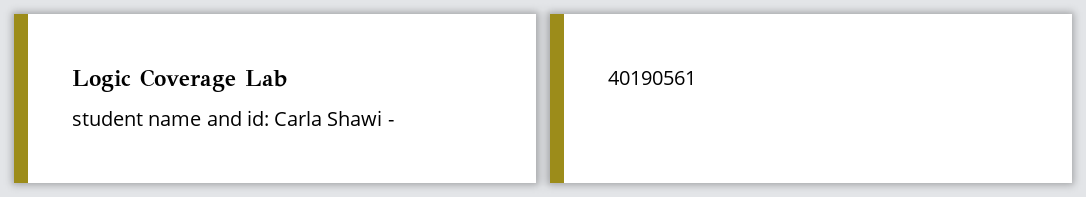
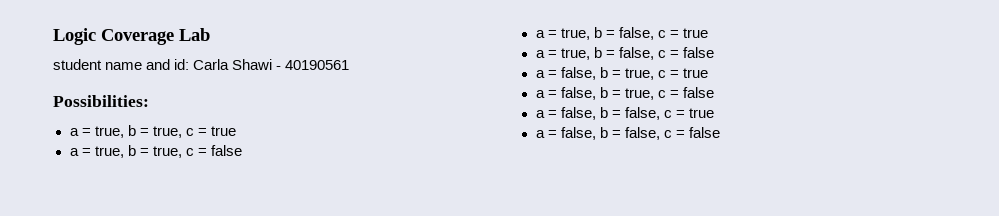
+ Possibilities:
+ a = true, b = true, c = true
+ a = true, b = true, c = false
+ a = true, b = false, c = true
+ a = true, b = false, c = false
+ a = false, b = true, c = true
+ a = false, b = true, c = false
+ a = false, b = false, c = true
+ a = false, b = false, c = false

